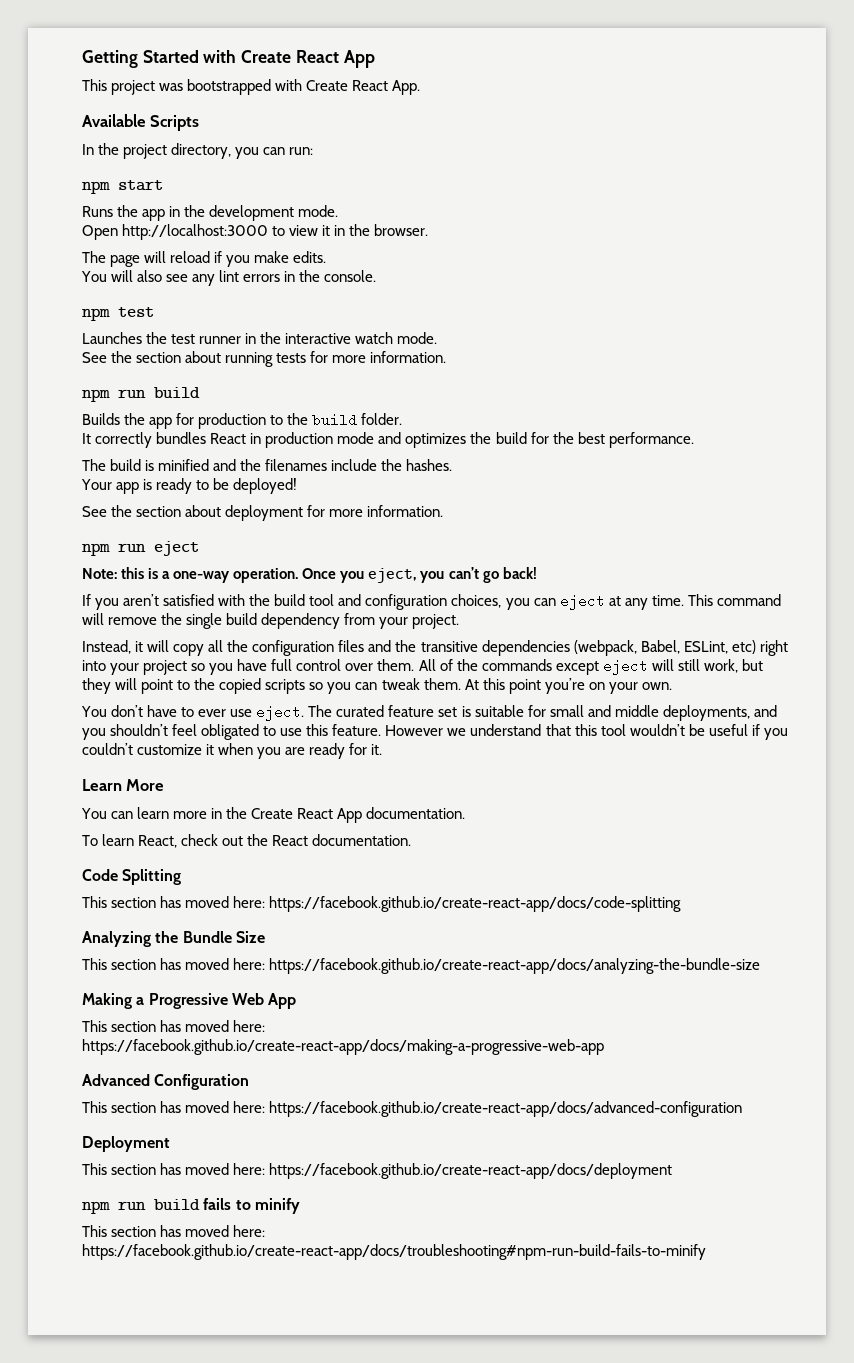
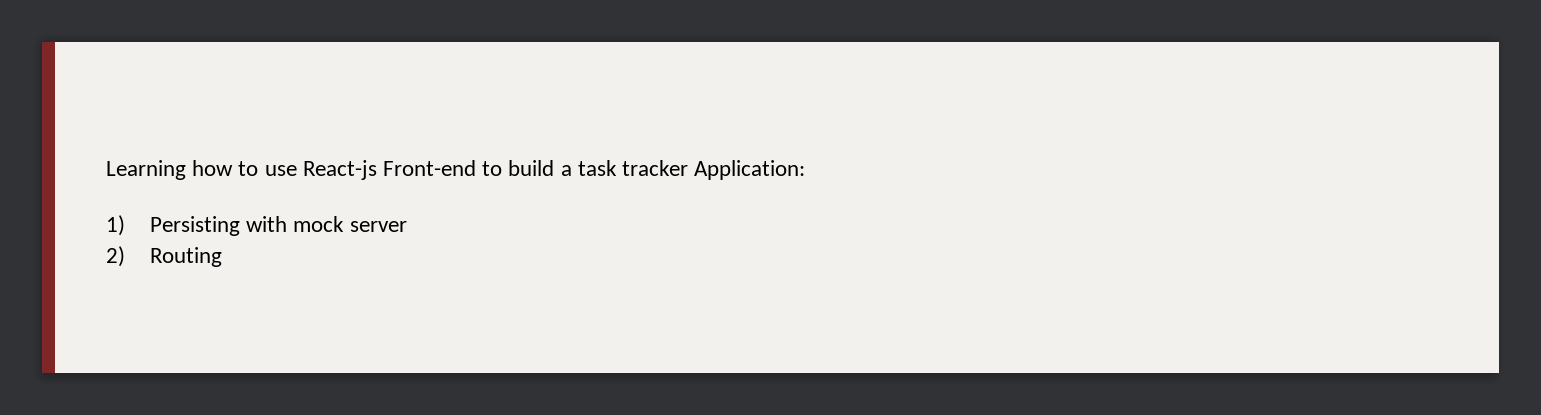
- Getting Started with Create React App
- This project was bootstrapped with Create React App.
- Available Scripts
- In the project directory, you can run:
- npm start
- Runs the app in the development mode.
- Open http://localhost:3000 to view it in the browser.
- The page will reload if you make edits.
- You will also see any lint errors in the console.
- npm test
- Launches the test runner in the interactive watch mode.
- See the section about running tests for more information.
- npm run build
- Builds the app for production to the build folder.
- It correctly bundles React in production mode and optimizes the build for the best performance.
- The build is minified and the filenames include the hashes.
- Your app is ready to be deployed!
- See the section about deployment for more information.
- npm run eject
- Note: this is a one-way operation. Once you eject, you can’t go back!
- If you aren’t satisfied with the build tool and configuration choices, you can eject at any time. This command will remove the single build dependency from your project.
- Instead, it will copy all the configuration files and the transitive dependencies (webpack, Babel, ESLint, etc) right into your project so you have full control over them. All of the commands except eject will still work, but they will point to the copied scripts so you can tweak them. At this point you’re on your own.
- You don’t have to ever use eject. The curated feature set is suitable for small and middle deployments, and you shouldn’t feel obligated to use this feature. However we understand that this tool wouldn’t be useful if you couldn’t customize it when you are ready for it.
- Learn More
- You can learn more in the Create React App documentation.
- To learn React, check out the React documentation.
- Code Splitting
- This section has moved here: https://facebook.github.io/create-react-app/docs/code-splitting
- Analyzing the Bundle Size
- This section has moved here: https://facebook.github.io/create-react-app/docs/analyzing-the-bundle-size
- Making a Progressive Web App
- This section has moved here: https://facebook.github.io/create-react-app/docs/making-a-progressive-web-app
- Advanced Configuration
- This section has moved here: https://facebook.github.io/create-react-app/docs/advanced-configuration
- Deployment
- This section has moved here: https://facebook.github.io/create-react-app/docs/deployment
- npm run build fails to minify
- This section has moved here: https://facebook.github.io/create-react-app/docs/troubleshooting#npm-run-build-fails-to-minify
+ Learning how to use React-js Front-end to build a task tracker Application:
+ 1) Persisting with mock server
+ 2) Routing

